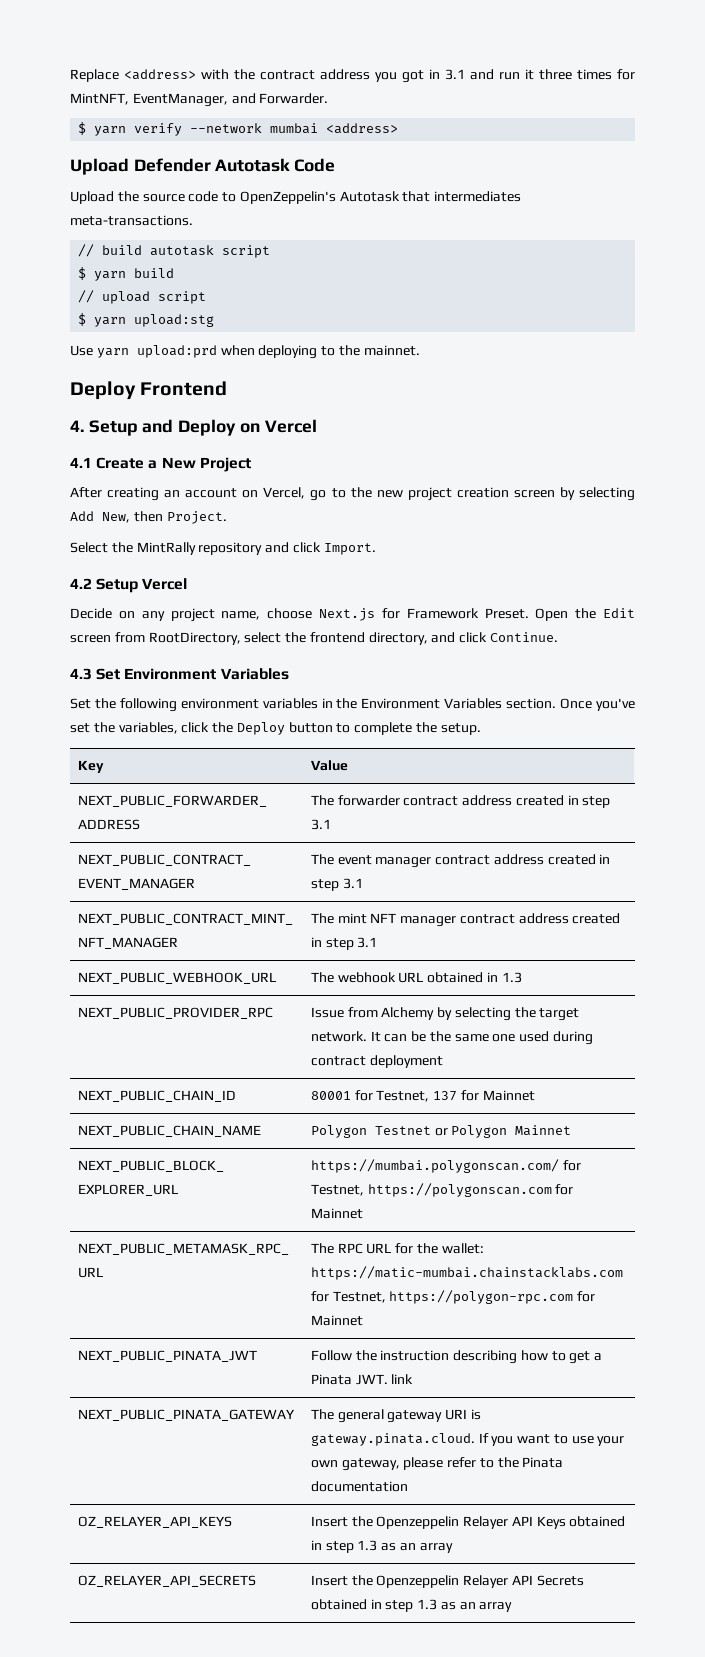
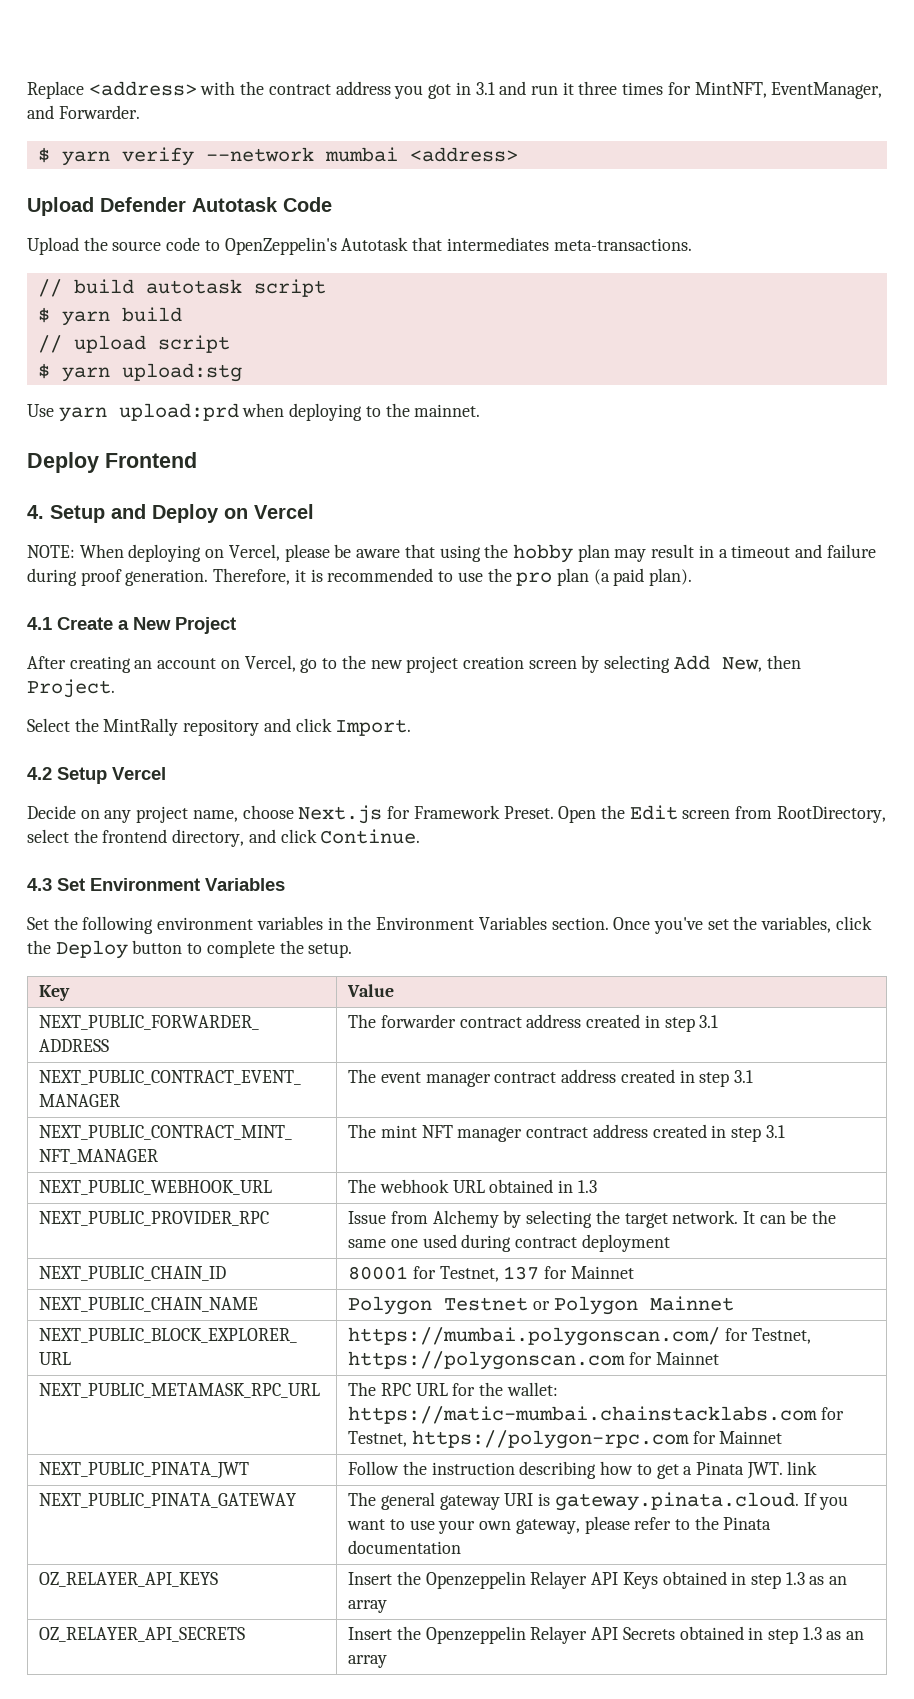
+ NOTE: When deploying on Vercel, please be aware that using the hobby plan may result in a timeout and failure during proof generation. Therefore, it is recommended to use the pro plan (a paid plan).

